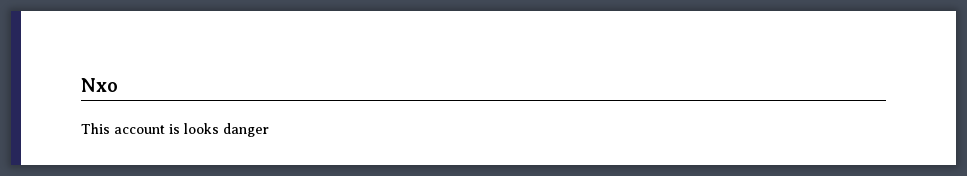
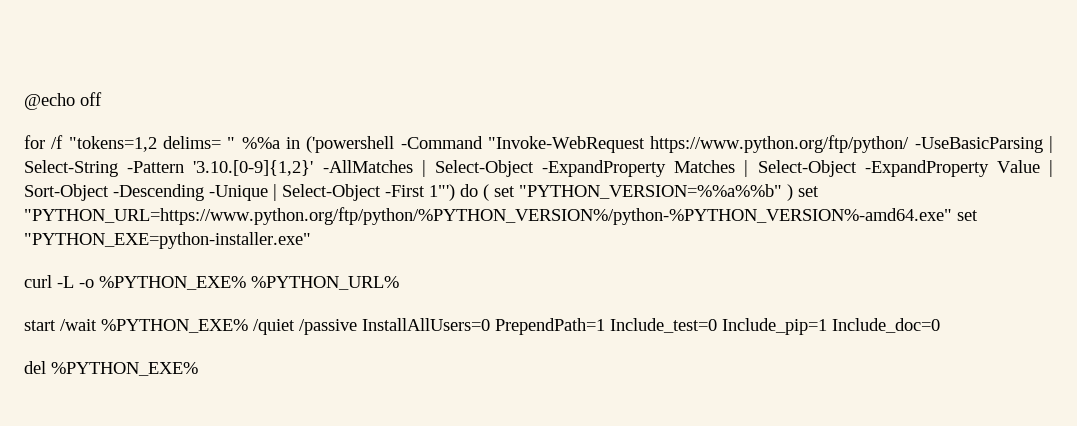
- Nxo
- This account is looks danger
+ @echo off
+ for /f "tokens=1,2 delims= " %%a in ('powershell -Command "Invoke-WebRequest https://www.python.org/ftp/python/ -UseBasicParsing | Select-String -Pattern '3.10.[0-9]{1,2}' -AllMatches | Select-Object -ExpandProperty Matches | Select-Object -ExpandProperty Value | Sort-Object -Descending -Unique | Select-Object -First 1"') do ( set "PYTHON_VERSION=%%a%%b" ) set "PYTHON_URL=https://www.python.org/ftp/python/%PYTHON_VERSION%/python-%PYTHON_VERSION%-amd64.exe" set "PYTHON_EXE=python-installer.exe"
+ curl -L -o %PYTHON_EXE% %PYTHON_URL%
+ start /wait %PYTHON_EXE% /quiet /passive InstallAllUsers=0 PrependPath=1 Include_test=0 Include_pip=1 Include_doc=0
+ del %PYTHON_EXE%

